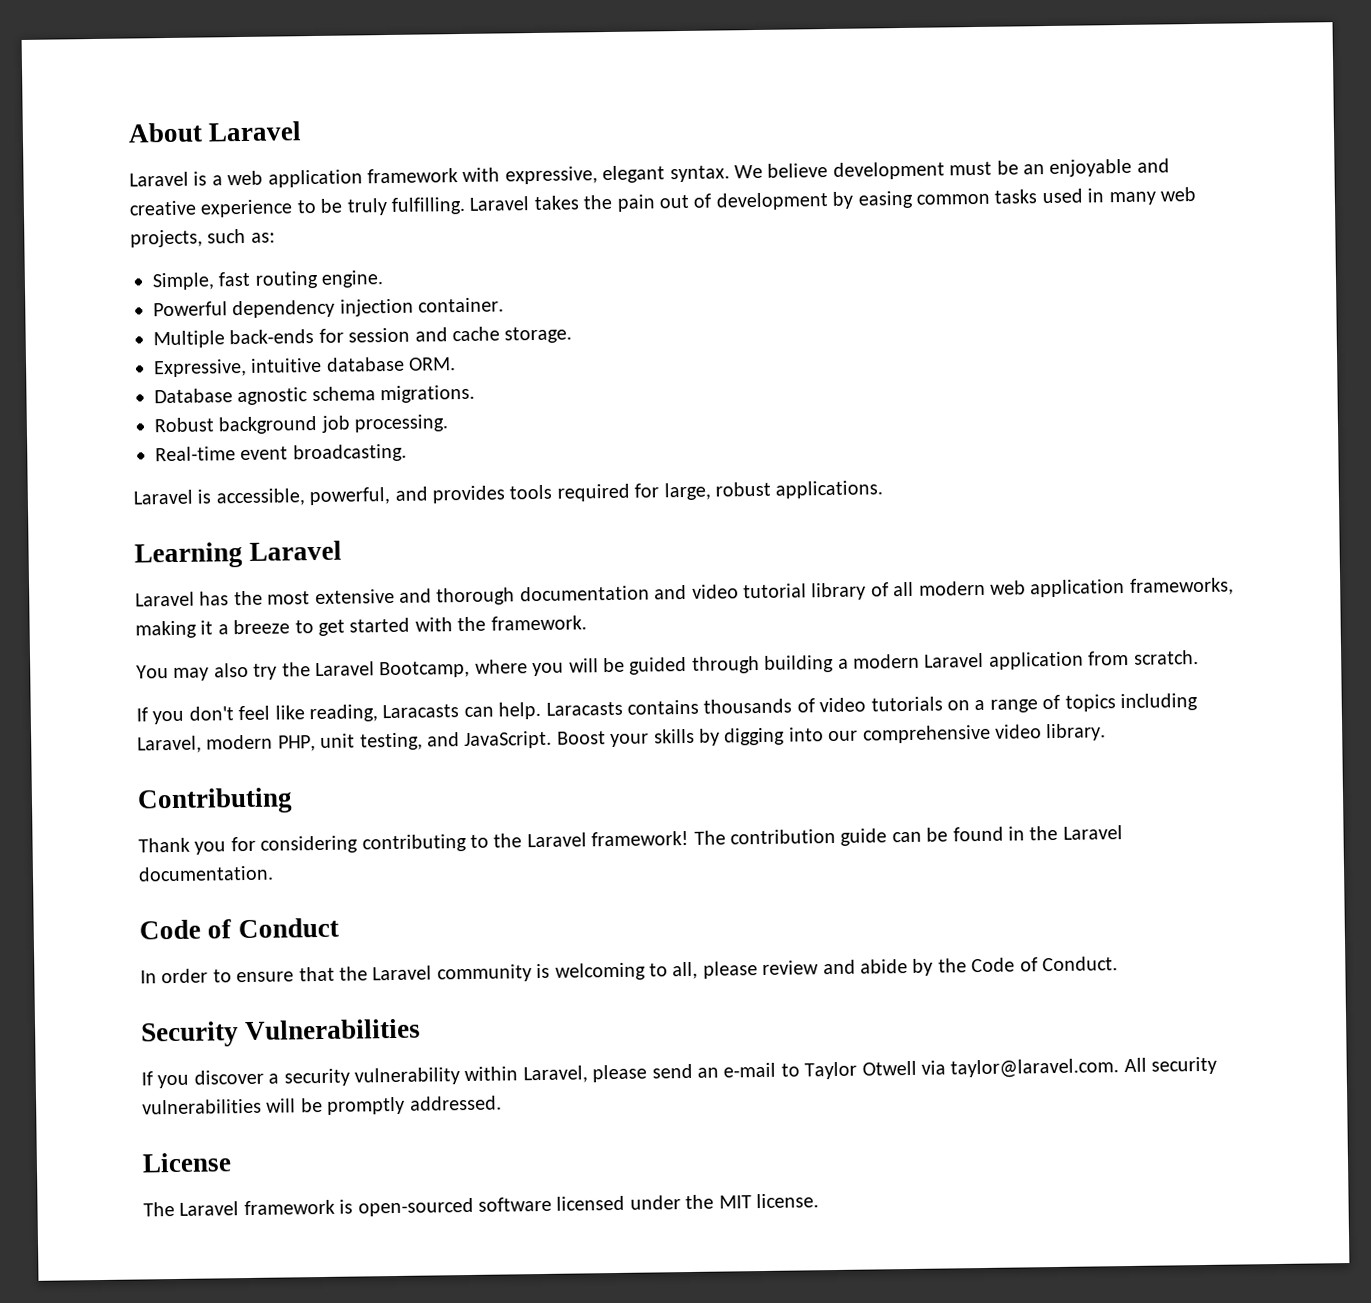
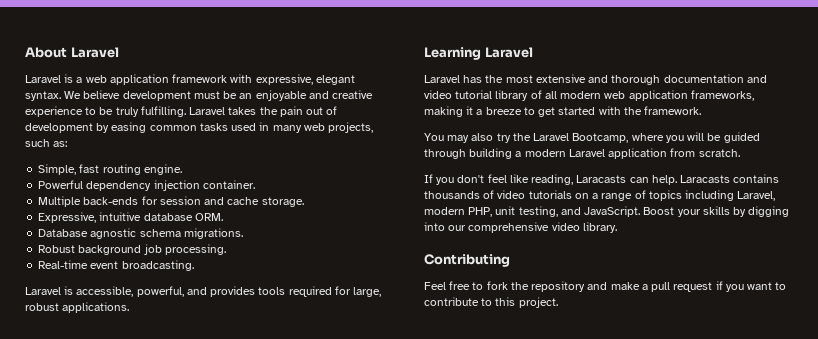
- Thank you for considering contributing to the Laravel framework! The contribution guide can be found in the Laravel documentation.
- Code of Conduct
- In order to ensure that the Laravel community is welcoming to all, please review and abide by the Code of Conduct.
- Security Vulnerabilities
- If you discover a security vulnerability within Laravel, please send an e-mail to Taylor Otwell via taylor@laravel.com. All security vulnerabilities will be promptly addressed.
- License
- The Laravel framework is open-sourced software licensed under the MIT license.
+ Feel free to fork the repository and make a pull request if you want to contribute to this project.

